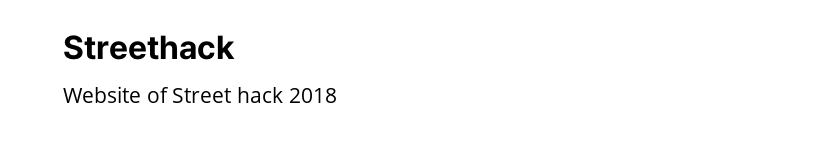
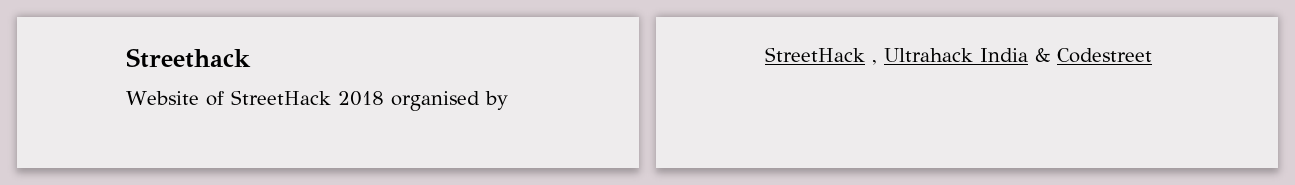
- Website of Street hack 2018
+ Website of StreetHack 2018 organised by StreetHack , Ultrahack India & Codestreet

